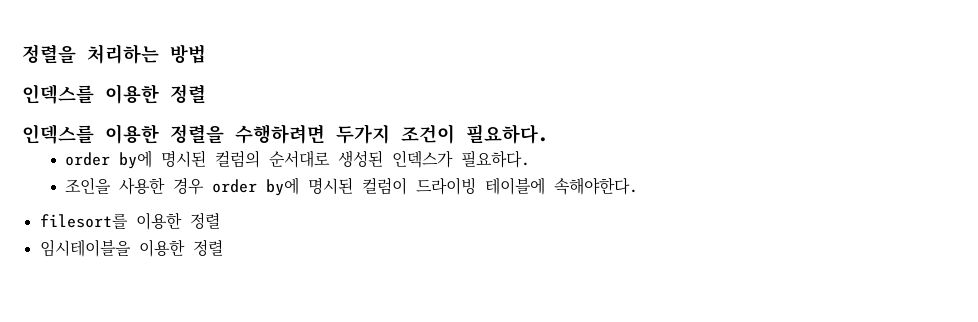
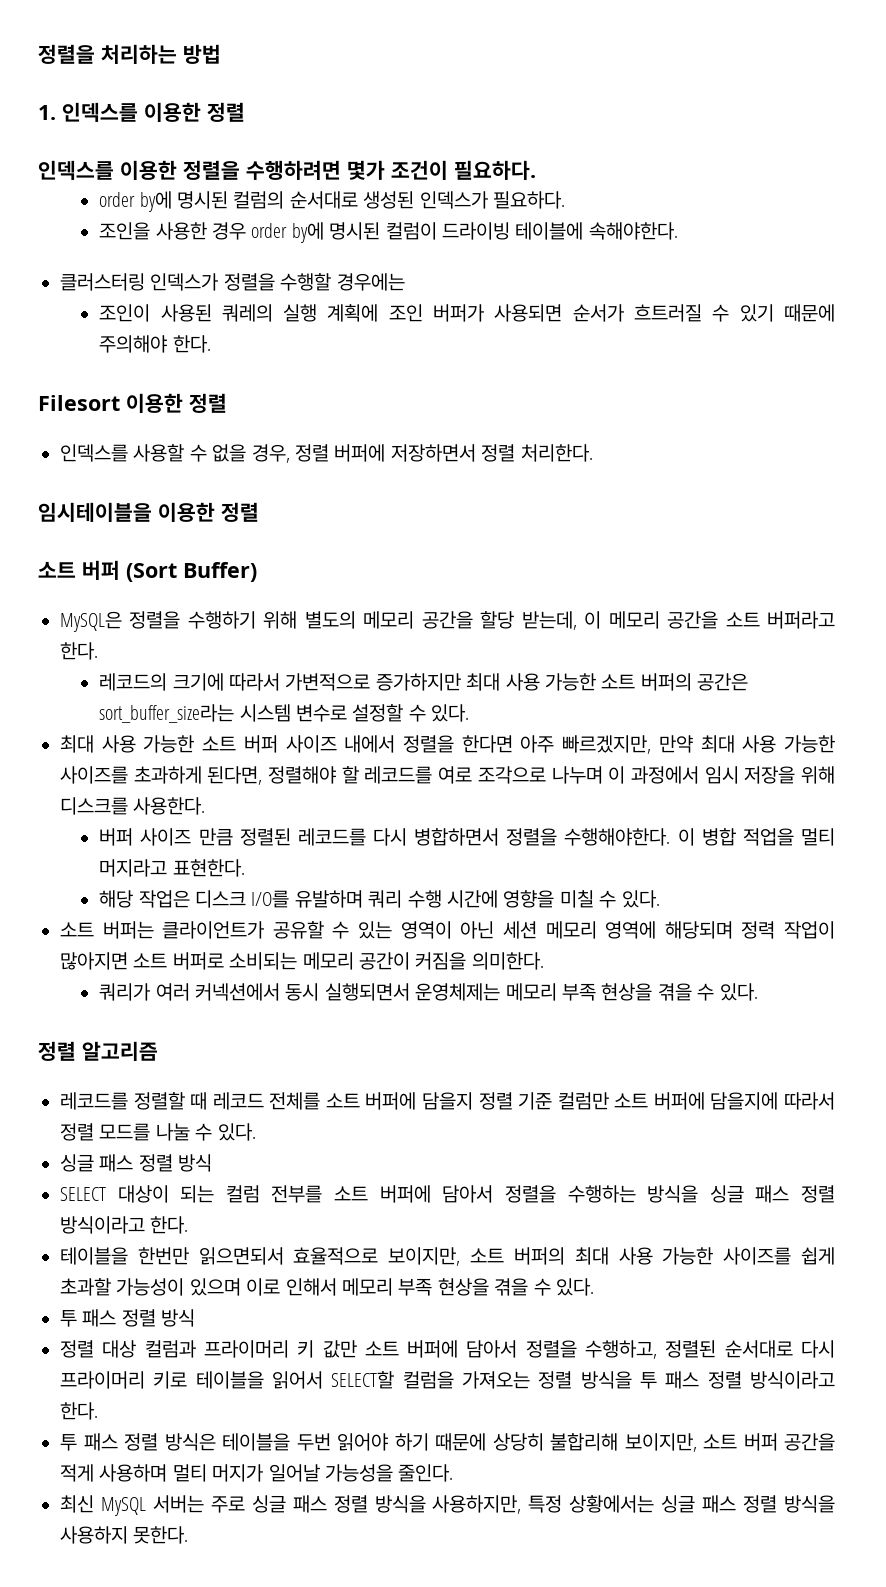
- 인덱스를 이용한 정렬
+ 1. 인덱스를 이용한 정렬
- 인덱스를 이용한 정렬을 수행하려면 두가지 조건이 필요하다.
+ 인덱스를 이용한 정렬을 수행하려면 몇가 조건이 필요하다.
- filesort를 이용한 정렬
+ 클러스터링 인덱스가 정렬을 수행할 경우에는
+ 조인이 사용된 쿼레의 실행 계획에 조인 버퍼가 사용되면 순서가 흐트러질 수 있기 때문에 주의해야 한다.
+ Filesort 이용한 정렬
+ 인덱스를 사용할 수 없을 경우, 정렬 버퍼에 저장하면서 정렬 처리한다.
  임시테이블을 이용한 정렬
+ 소트 버퍼 (Sort Buffer)
+ MySQL은 정렬을 수행하기 위해 별도의 메모리 공간을 할당 받는데, 이 메모리 공간을 소트 버퍼라고 한다.
+ 레코드의 크기에 따라서 가변적으로 증가하지만 최대 사용 가능한 소트 버퍼의 공간은 sort_buffer_size라는 시스템 변수로 설정할 수 있다.
+ 최대 사용 가능한 소트 버퍼 사이즈 내에서 정렬을 한다면 아주 빠르겠지만, 만약 최대 사용 가능한 사이즈를 초과하게 된다면, 정렬해야 할 레코드를 여로 조각으로 나누며 이 과정에서 임시 저장을 위해 디스크를 사용한다.
+ 버퍼 사이즈 만큼 정렬된 레코드를 다시 병합하면서 정렬을 수행해야한다. 이 병합 적업을 멀티 머지라고 표현한다.
+ 해당 작업은 디스크 I/O를 유발하며 쿼리 수행 시간에 영향을 미칠 수 있다.
+ 소트 버퍼는 클라이언트가 공유할 수 있는 영역이 아닌 세션 메모리 영역에 해당되며 정력 작업이 많아지면 소트 버퍼로 소비되는 메모리 공간이 커짐을 의미한다.
+ 쿼리가 여러 커넥션에서 동시 실행되면서 운영체제는 메모리 부족 현상을 겪을 수 있다.
+ 정렬 알고리즘
+ 레코드를 정렬할 때 레코드 전체를 소트 버퍼에 담을지 정렬 기준 컬럼만 소트 버퍼에 담을지에 따라서 정렬 모드를 나눌 수 있다.
+ 싱글 패스 정렬 방식
+ SELECT 대상이 되는 컬럼 전부를 소트 버퍼에 담아서 정렬을 수행하는 방식을 싱글 패스 정렬 방식이라고 한다.
+ 테이블을 한번만 읽으면되서 효율적으로 보이지만, 소트 버퍼의 최대 사용 가능한 사이즈를 쉽게 초과할 가능성이 있으며 이로 인해서 메모리 부족 현상을 겪을 수 있다.
+ 투 패스 정렬 방식
+ 정렬 대상 컬럼과 프라이머리 키 값만 소트 버퍼에 담아서 정렬을 수행하고, 정렬된 순서대로 다시 프라이머리 키로 테이블을 읽어서 SELECT할 컬럼을 가져오는 정렬 방식을 투 패스 정렬 방식이라고 한다.
+ 투 패스 정렬 방식은 테이블을 두번 읽어야 하기 때문에 상당히 불합리해 보이지만, 소트 버퍼 공간을 적게 사용하며 멀티 머지가 일어날 가능성을 줄인다.
+ 최신 MySQL 서버는 주로 싱글 패스 정렬 방식을 사용하지만, 특정 상황에서는 싱글 패스 정렬 방식을 사용하지 못한다.

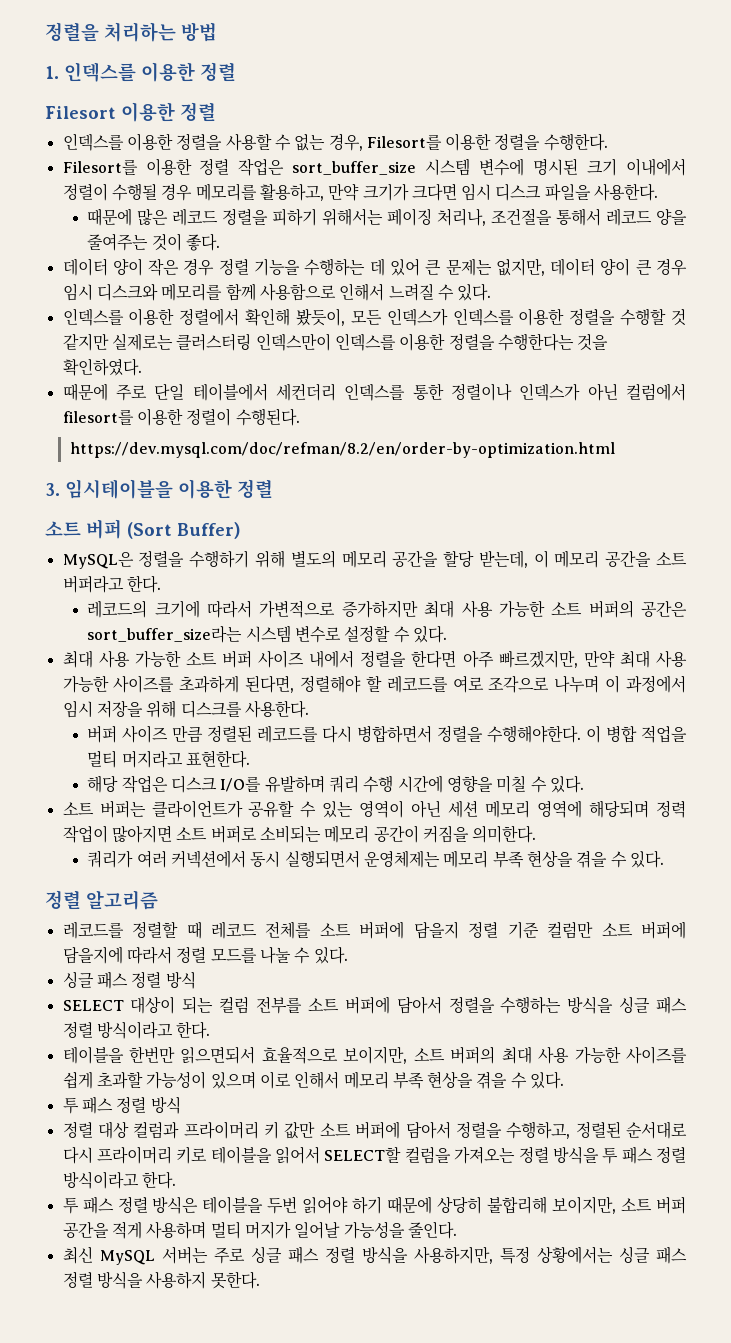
- 인덱스를 이용한 정렬을 수행하려면 몇가 조건이 필요하다.
- order by에 명시된 컬럼의 순서대로 생성된 인덱스가 필요하다.
- 조인을 사용한 경우 order by에 명시된 컬럼이 드라이빙 테이블에 속해야한다.
- 클러스터링 인덱스가 정렬을 수행할 경우에는
- 조인이 사용된 쿼레의 실행 계획에 조인 버퍼가 사용되면 순서가 흐트러질 수 있기 때문에 주의해야 한다.
  Filesort 이용한 정렬
- 인덱스를 사용할 수 없을 경우, 정렬 버퍼에 저장하면서 정렬 처리한다.
- 임시테이블을 이용한 정렬
+ 인덱스를 이용한 정렬을 사용할 수 없는 경우, Filesort를 이용한 정렬을 수행한다.
+ Filesort를 이용한 정렬 작업은 sort_buffer_size 시스템 변수에 명시된 크기 이내에서 정렬이 수행될 경우 메모리를 활용하고, 만약 크기가 크다면 임시 디스크 파일을 사용한다.
+ 때문에 많은 레코드 정렬을 피하기 위해서는 페이징 처리나, 조건절을 통해서 레코드 양을 줄여주는 것이 좋다.
+ 데이터 양이 작은 경우 정렬 기능을 수행하는 데 있어 큰 문제는 없지만, 데이터 양이 큰 경우 임시 디스크와 메모리를 함께 사용함으로 인해서 느려질 수 있다.
+ 인덱스를 이용한 정렬에서 확인해 봤듯이, 모든 인덱스가 인덱스를 이용한 정렬을 수행할 것 같지만 실제로는 클러스터링 인덱스만이 인덱스를 이용한 정렬을 수행한다는 것을 확인하였다.
+ 때문에 주로 단일 테이블에서 세컨더리 인덱스를 통한 정렬이나 인덱스가 아닌 컬럼에서 filesort를 이용한 정렬이 수행된다.
+ https://dev.mysql.com/doc/refman/8.2/en/order-by-optimization.html
+ 3. 임시테이블을 이용한 정렬

